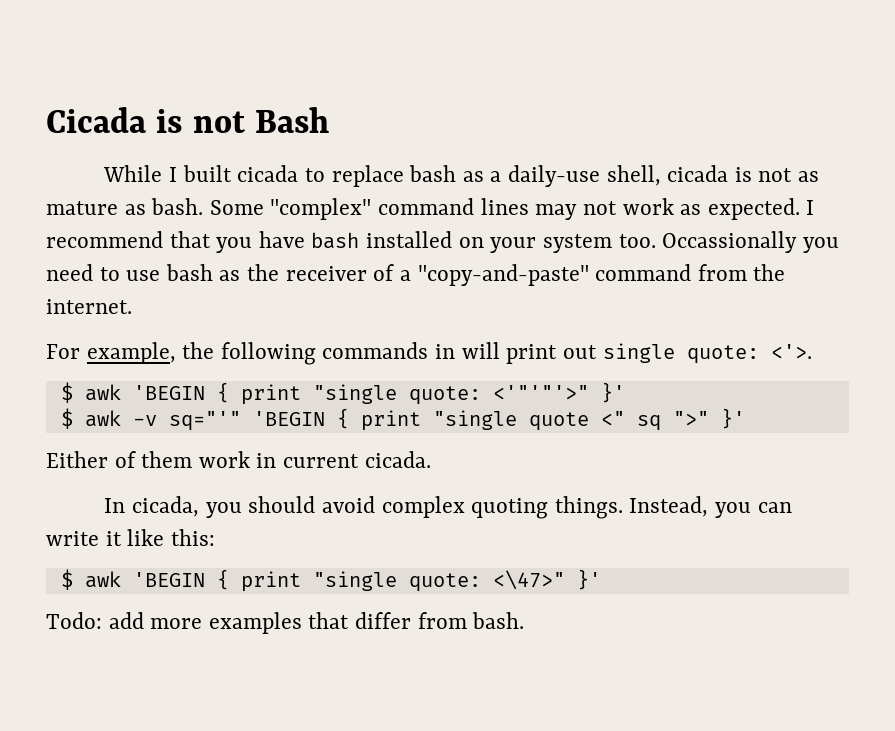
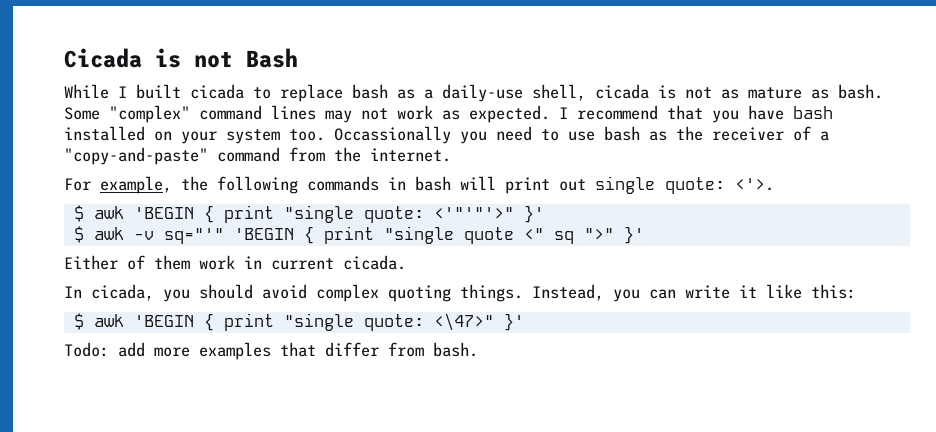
- For example, the following commands in will print out single quote: <'>.
+ For example, the following commands in bash will print out single quote: <'>.

